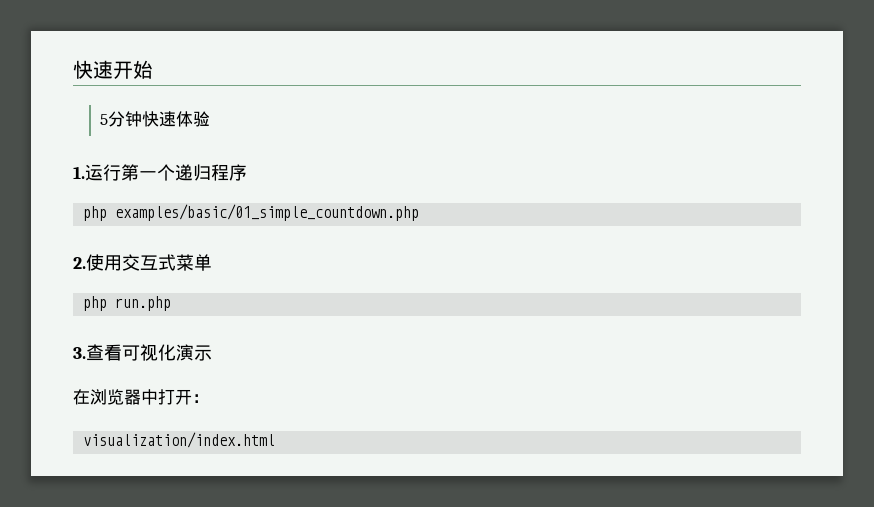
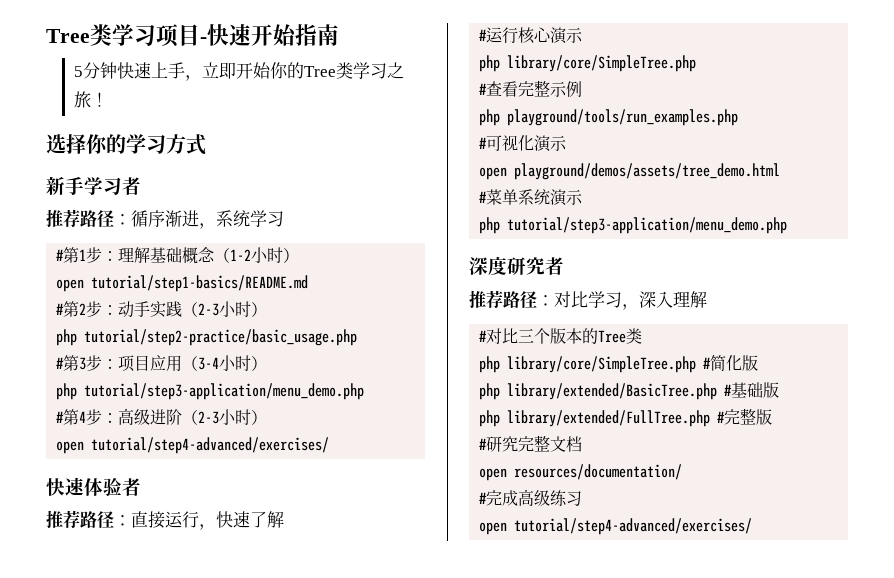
- 快速开始
+ Tree类学习项目-快速开始指南
- 5分钟快速体验
- 1.运行第一个递归程序
- php examples/basic/01_simple_countdown.php
- 2.使用交互式菜单
- php run.php
- 3.查看可视化演示
- 在浏览器中打开：
- visualization/index.html
+ 5分钟快速上手，立即开始你的Tree类学习之旅！
+ 选择你的学习方式
+ 新手学习者
+ 推荐路径：循序渐进，系统学习
+ #第1步：理解基础概念（1-2小时）
+ open tutorial/step1-basics/README.md
+ #第2步：动手实践（2-3小时）
+ php tutorial/step2-practice/basic_usage.php
+ #第3步：项目应用（3-4小时）
+ php tutorial/step3-application/menu_demo.php
+ #第4步：高级进阶（2-3小时）
+ open tutorial/step4-advanced/exercises/
+ 快速体验者
+ 推荐路径：直接运行，快速了解
+ #运行核心演示
+ php library/core/SimpleTree.php
+ #查看完整示例
+ php playground/tools/run_examples.php
+ #可视化演示
+ open playground/demos/assets/tree_demo.html
+ #菜单系统演示
+ php tutorial/step3-application/menu_demo.php
+ 深度研究者
+ 推荐路径：对比学习，深入理解
+ #对比三个版本的Tree类
+ php library/core/SimpleTree.php #简化版
+ php library/extended/BasicTree.php #基础版
+ php library/extended/FullTree.php #完整版
+ #研究完整文档
+ open resources/documentation/
+ #完成高级练习
+ open tutorial/step4-advanced/exercises/

